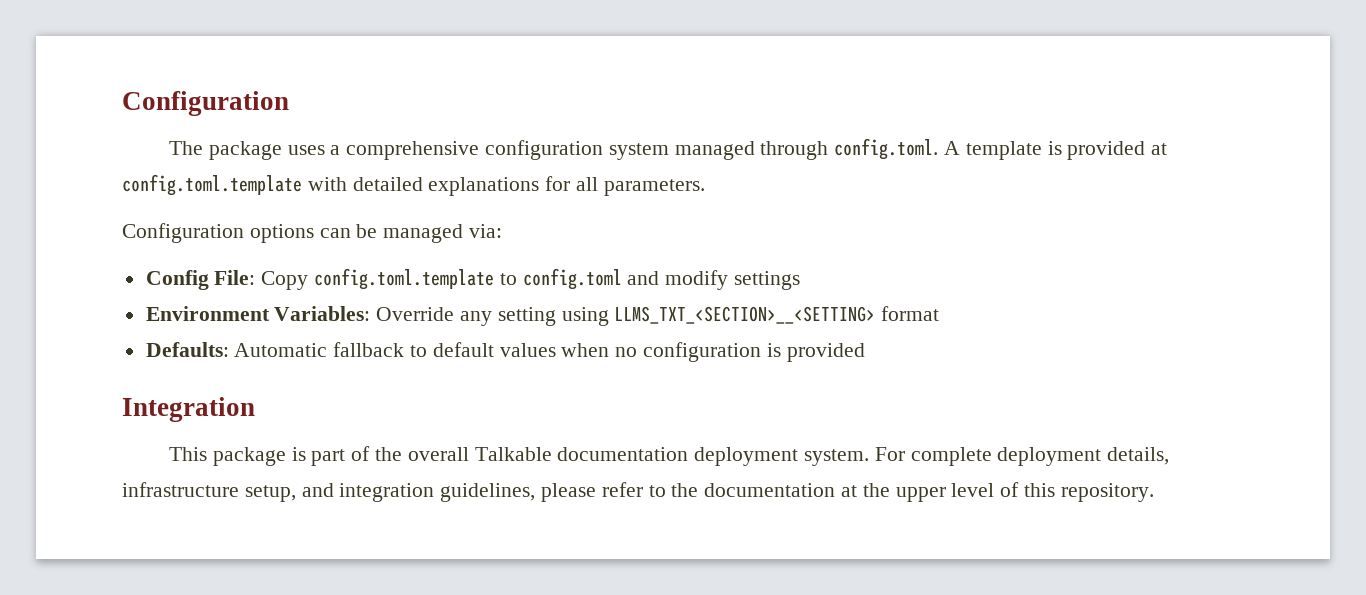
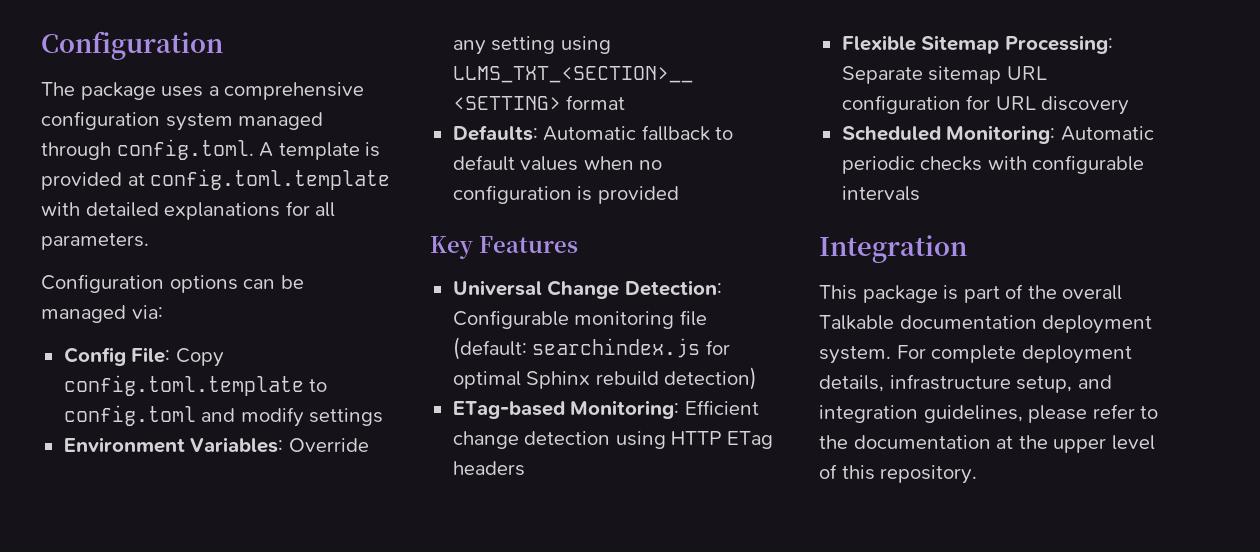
+ Key Features
+ Universal Change Detection: Configurable monitoring file (default: searchindex.js for optimal Sphinx rebuild detection)
+ ETag-based Monitoring: Efficient change detection using HTTP ETag headers
+ Flexible Sitemap Processing: Separate sitemap URL configuration for URL discovery
+ Scheduled Monitoring: Automatic periodic checks with configurable intervals

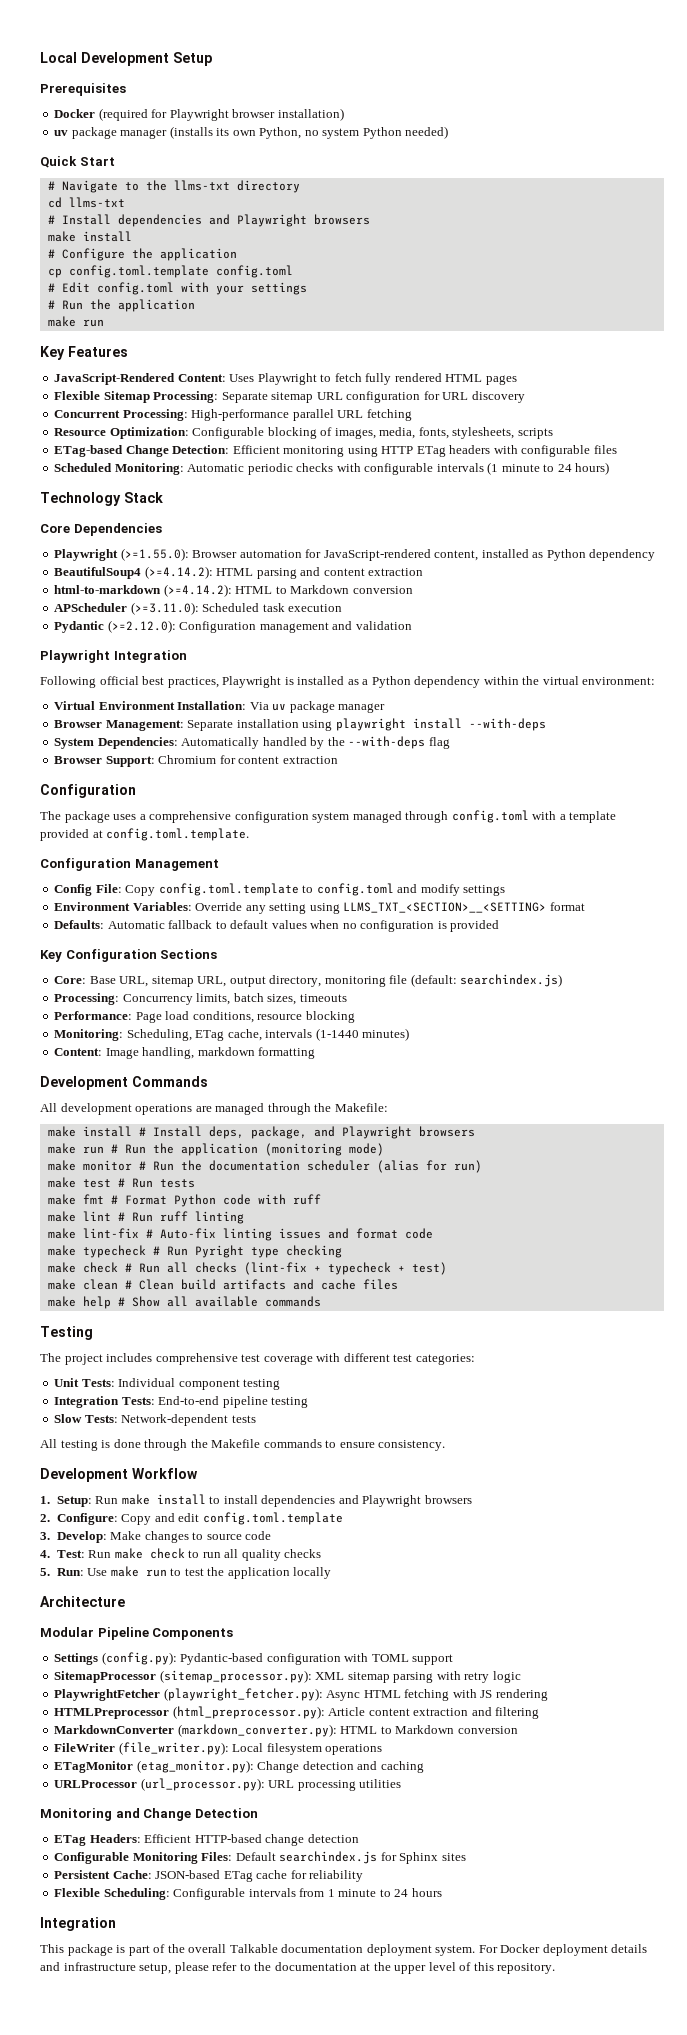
+ Local Development Setup
+ Prerequisites
+ Docker (required for Playwright browser installation)
+ uv package manager (installs its own Python, no system Python needed)
+ Quick Start
+ # Navigate to the llms-txt directory
+ cd llms-txt
+ # Install dependencies and Playwright browsers
+ make install
+ # Configure the application
+ cp config.toml.template config.toml
+ # Edit config.toml with your settings
+ # Run the application
+ make run
+ Key Features
+ JavaScript-Rendered Content: Uses Playwright to fetch fully rendered HTML pages
+ Flexible Sitemap Processing: Separate sitemap URL configuration for URL discovery
+ Concurrent Processing: High-performance parallel URL fetching
+ Resource Optimization: Configurable blocking of images, media, fonts, stylesheets, scripts
+ ETag-based Change Detection: Efficient monitoring using HTTP ETag headers with configurable files
+ Scheduled Monitoring: Automatic periodic checks with configurable intervals (1 minute to 24 hours)
+ Technology Stack
+ Core Dependencies
+ Playwright (>=1.55.0): Browser automation for JavaScript-rendered content, installed as Python dependency
+ BeautifulSoup4 (>=4.14.2): HTML parsing and content extraction
+ html-to-markdown (>=4.14.2): HTML to Markdown conversion
+ APScheduler (>=3.11.0): Scheduled task execution
+ Pydantic (>=2.12.0): Configuration management and validation
+ Playwright Integration
+ Following official best practices, Playwright is installed as a Python dependency within the virtual environment:
+ Virtual Environment Installation: Via uv package manager
+ Browser Management: Separate installation using playwright install --with-deps
+ System Dependencies: Automatically handled by the --with-deps flag
+ Browser Support: Chromium for content extraction
- The package uses a comprehensive configuration system managed through config.toml. A template is provided at config.toml.template with detailed explanations for all parameters.
- Configuration options can be managed via:
+ The package uses a comprehensive configuration system managed through config.toml with a template provided at config.toml.template.
+ Configuration Management
- Key Features
- Universal Change Detection: Configurable monitoring file (default: searchindex.js for optimal Sphinx rebuild detection)
- ETag-based Monitoring: Efficient change detection using HTTP ETag headers
- Flexible Sitemap Processing: Separate sitemap URL configuration for URL discovery
- Scheduled Monitoring: Automatic periodic checks with configurable intervals
+ Key Configuration Sections
+ Core: Base URL, sitemap URL, output directory, monitoring file (default: searchindex.js)
+ Processing: Concurrency limits, batch sizes, timeouts
+ Performance: Page load conditions, resource blocking
+ Monitoring: Scheduling, ETag cache, intervals (1-1440 minutes)
+ Content: Image handling, markdown formatting
+ Development Commands
+ All development operations are managed through the Makefile:
+ make install # Install deps, package, and Playwright browsers
+ make run # Run the application (monitoring mode)
+ make monitor # Run the documentation scheduler (alias for run)
+ make test # Run tests
+ make fmt # Format Python code with ruff
+ make lint # Run ruff linting
+ make lint-fix # Auto-fix linting issues and format code
+ make typecheck # Run Pyright type checking
+ make check # Run all checks (lint-fix + typecheck + test)
+ make clean # Clean build artifacts and cache files
+ make help # Show all available commands
+ Testing
+ The project includes comprehensive test coverage with different test categories:
+ Unit Tests: Individual component testing
+ Integration Tests: End-to-end pipeline testing
+ Slow Tests: Network-dependent tests
+ All testing is done through the Makefile commands to ensure consistency.
+ Development Workflow
+ 1. Setup: Run make install to install dependencies and Playwright browsers
+ 2. Configure: Copy and edit config.toml.template
+ 3. Develop: Make changes to source code
+ 4. Test: Run make check to run all quality checks
+ 5. Run: Use make run to test the application locally
+ Architecture
+ Modular Pipeline Components
+ Settings (config.py): Pydantic-based configuration with TOML support
+ SitemapProcessor (sitemap_processor.py): XML sitemap parsing with retry logic
+ PlaywrightFetcher (playwright_fetcher.py): Async HTML fetching with JS rendering
+ HTMLPreprocessor (html_preprocessor.py): Article content extraction and filtering
+ MarkdownConverter (markdown_converter.py): HTML to Markdown conversion
+ FileWriter (file_writer.py): Local filesystem operations
+ ETagMonitor (etag_monitor.py): Change detection and caching
+ URLProcessor (url_processor.py): URL processing utilities
+ Monitoring and Change Detection
+ ETag Headers: Efficient HTTP-based change detection
+ Configurable Monitoring Files: Default searchindex.js for Sphinx sites
+ Persistent Cache: JSON-based ETag cache for reliability
+ Flexible Scheduling: Configurable intervals from 1 minute to 24 hours
- For complete deployment details, infrastructure setup, and integration guidelines, please refer to the documentation at the upper level of this repository.
+ For Docker deployment details and infrastructure setup, please refer to the documentation at the upper level of this repository.

